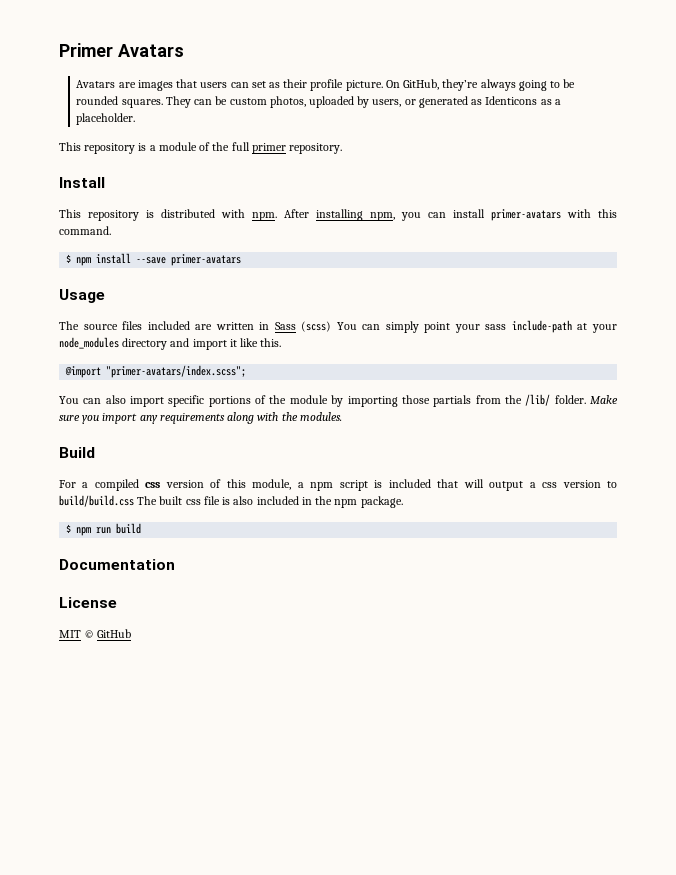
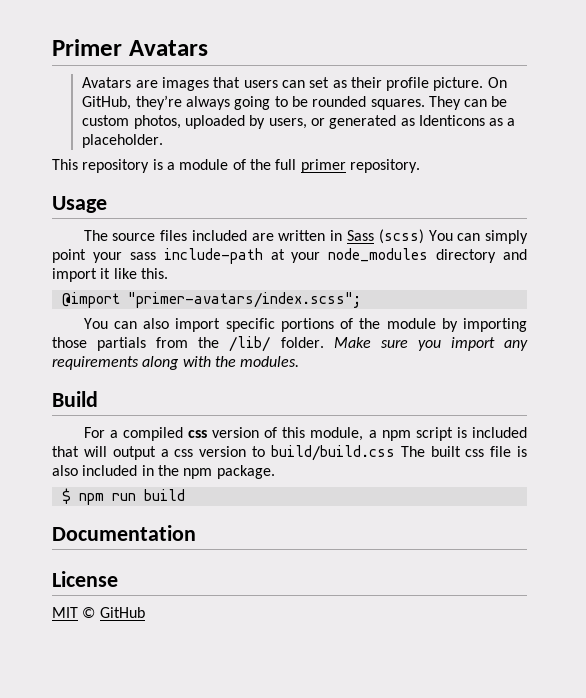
- Install
- This repository is distributed with npm. After installing npm, you can install primer-avatars with this command.
- $ npm install --save primer-avatars

